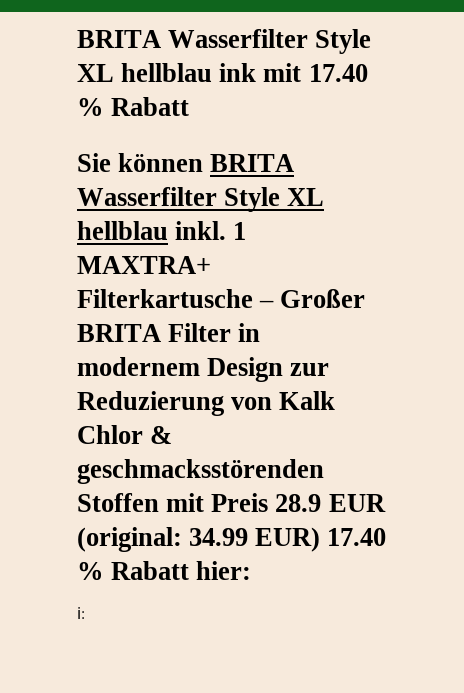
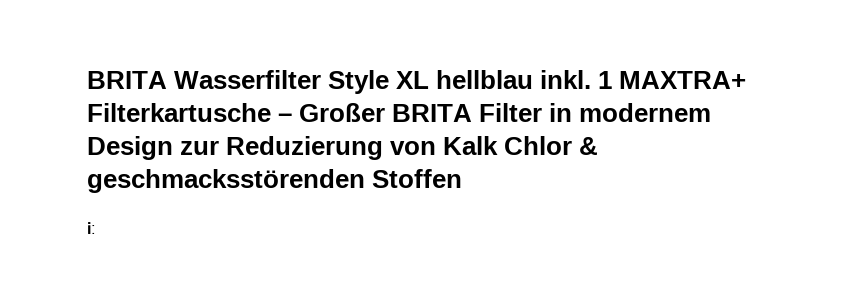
- BRITA Wasserfilter Style XL hellblau ink mit 17.40 % Rabatt
- Sie können BRITA Wasserfilter Style XL hellblau inkl.
+ BRITA Wasserfilter Style XL hellblau inkl.
- 1 MAXTRA+ Filterkartusche – Großer BRITA Filter in modernem Design zur Reduzierung von Kalk Chlor & geschmacksstörenden Stoffen mit Preis 28.9 EUR (original: 34.99 EUR) 17.40 % Rabatt hier:
+ 1 MAXTRA+ Filterkartusche – Großer BRITA Filter in modernem Design zur Reduzierung von Kalk Chlor & geschmacksstörenden Stoffen

